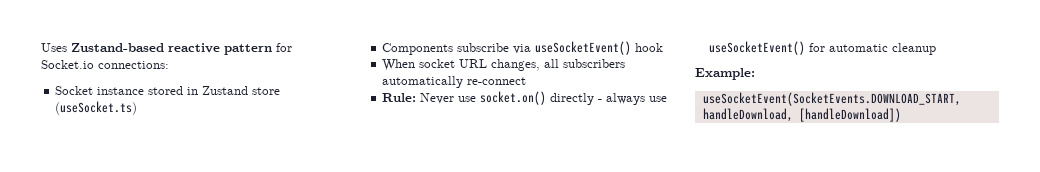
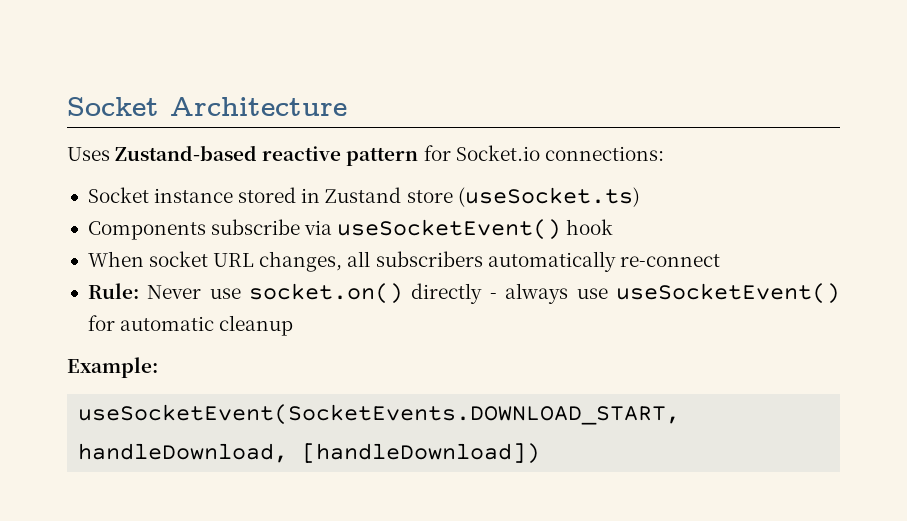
+ Socket Architecture

